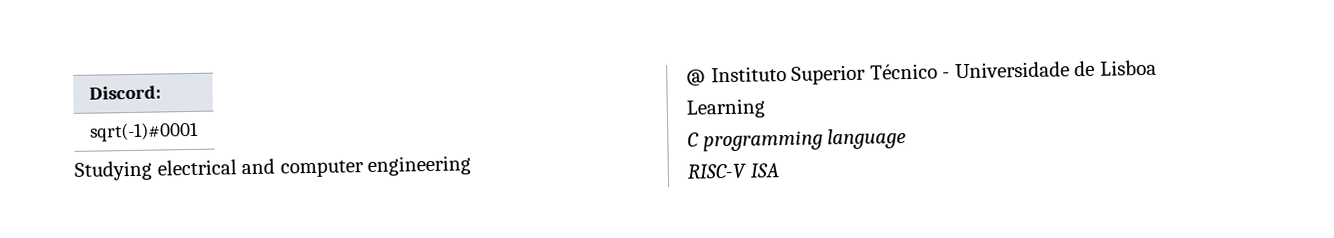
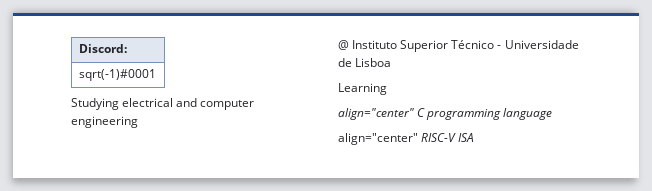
- C programming language
+ align="center" C programming language
- RISC-V ISA
+ align="center" RISC-V ISA

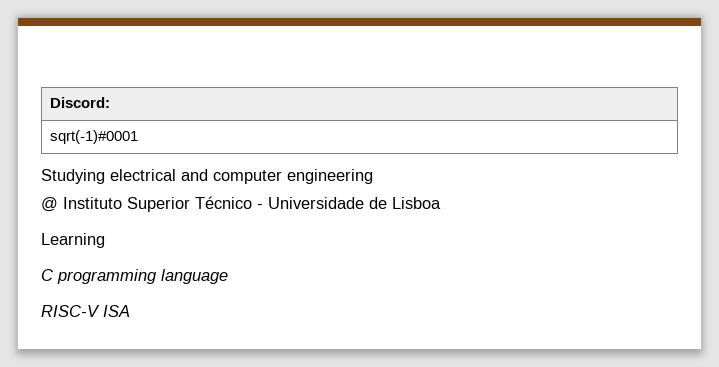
- align="center" C programming language
+ C programming language
- align="center" RISC-V ISA
+ RISC-V ISA

